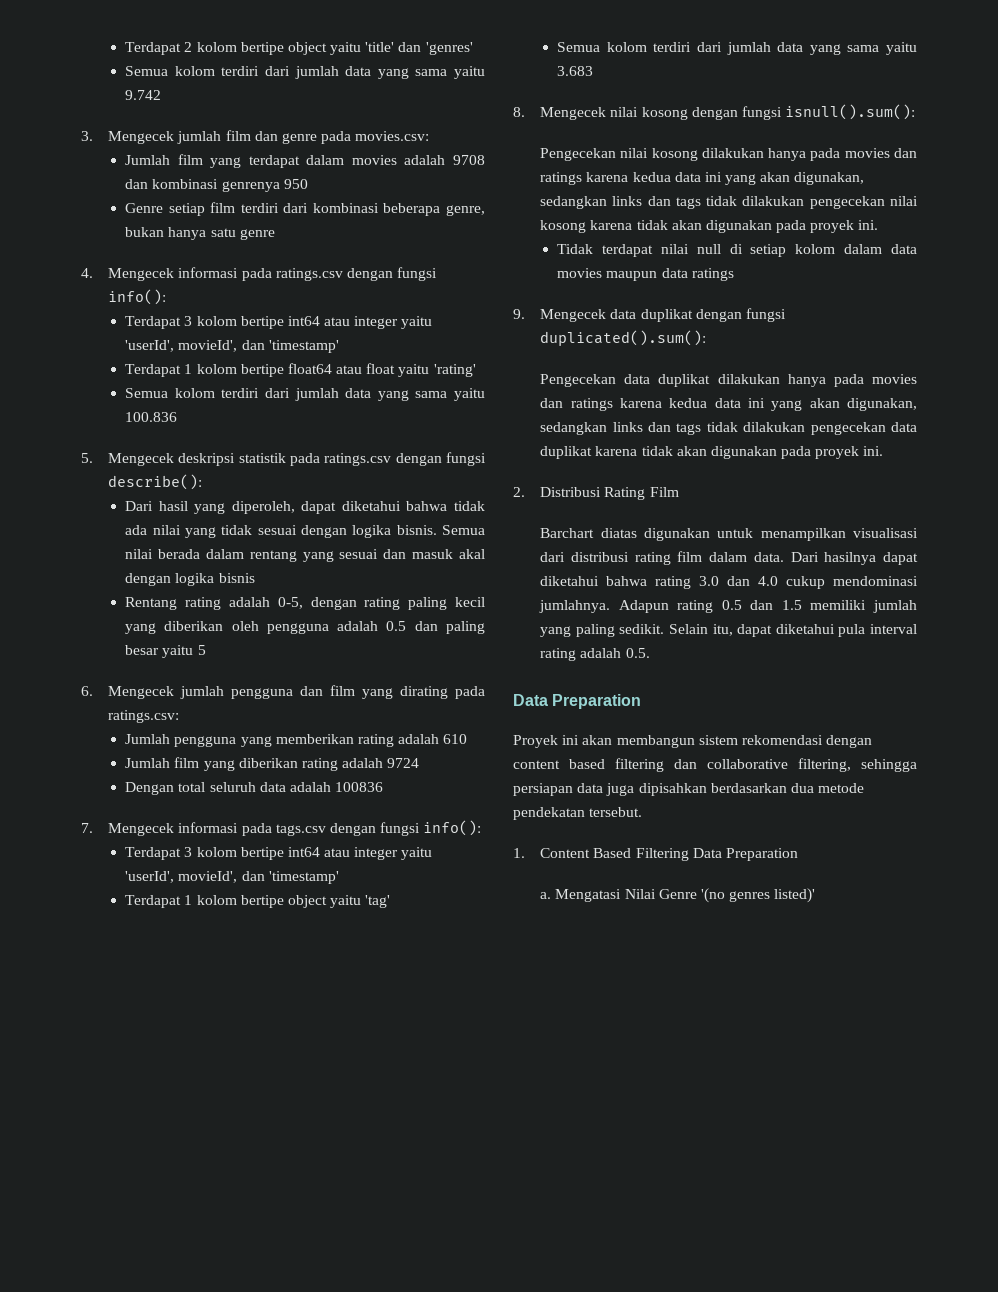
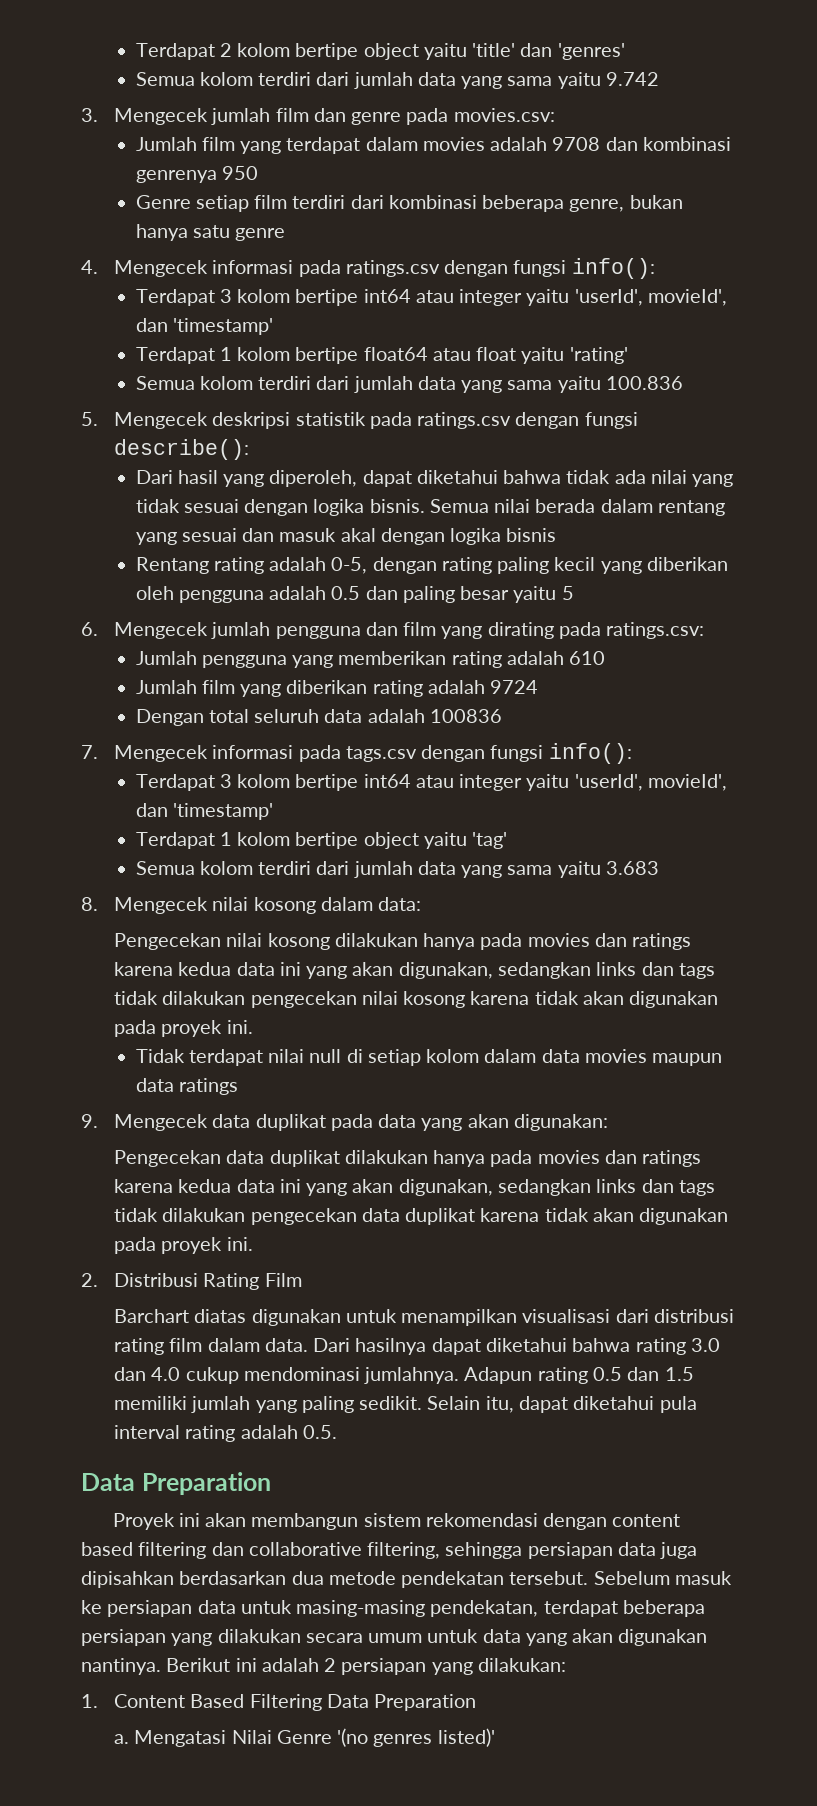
- 8. Mengecek nilai kosong dengan fungsi isnull().sum():
+ 8. Mengecek nilai kosong dalam data:
- 9. Mengecek data duplikat dengan fungsi duplicated().sum():
+ 9. Mengecek data duplikat pada data yang akan digunakan:
+ Sebelum masuk ke persiapan data untuk masing-masing pendekatan, terdapat beberapa persiapan yang dilakukan secara umum untuk data yang akan digunakan nantinya. Berikut ini adalah 2 persiapan yang dilakukan:

